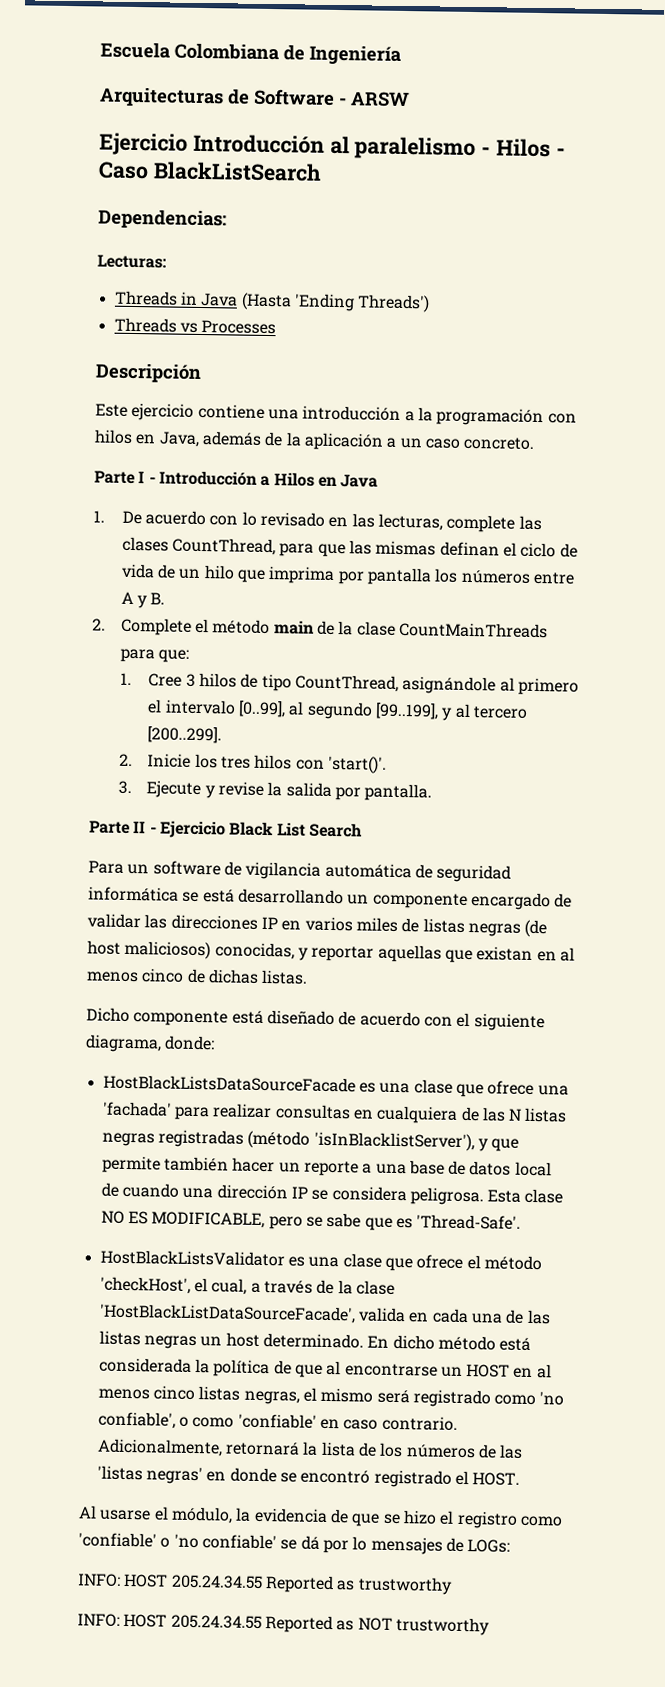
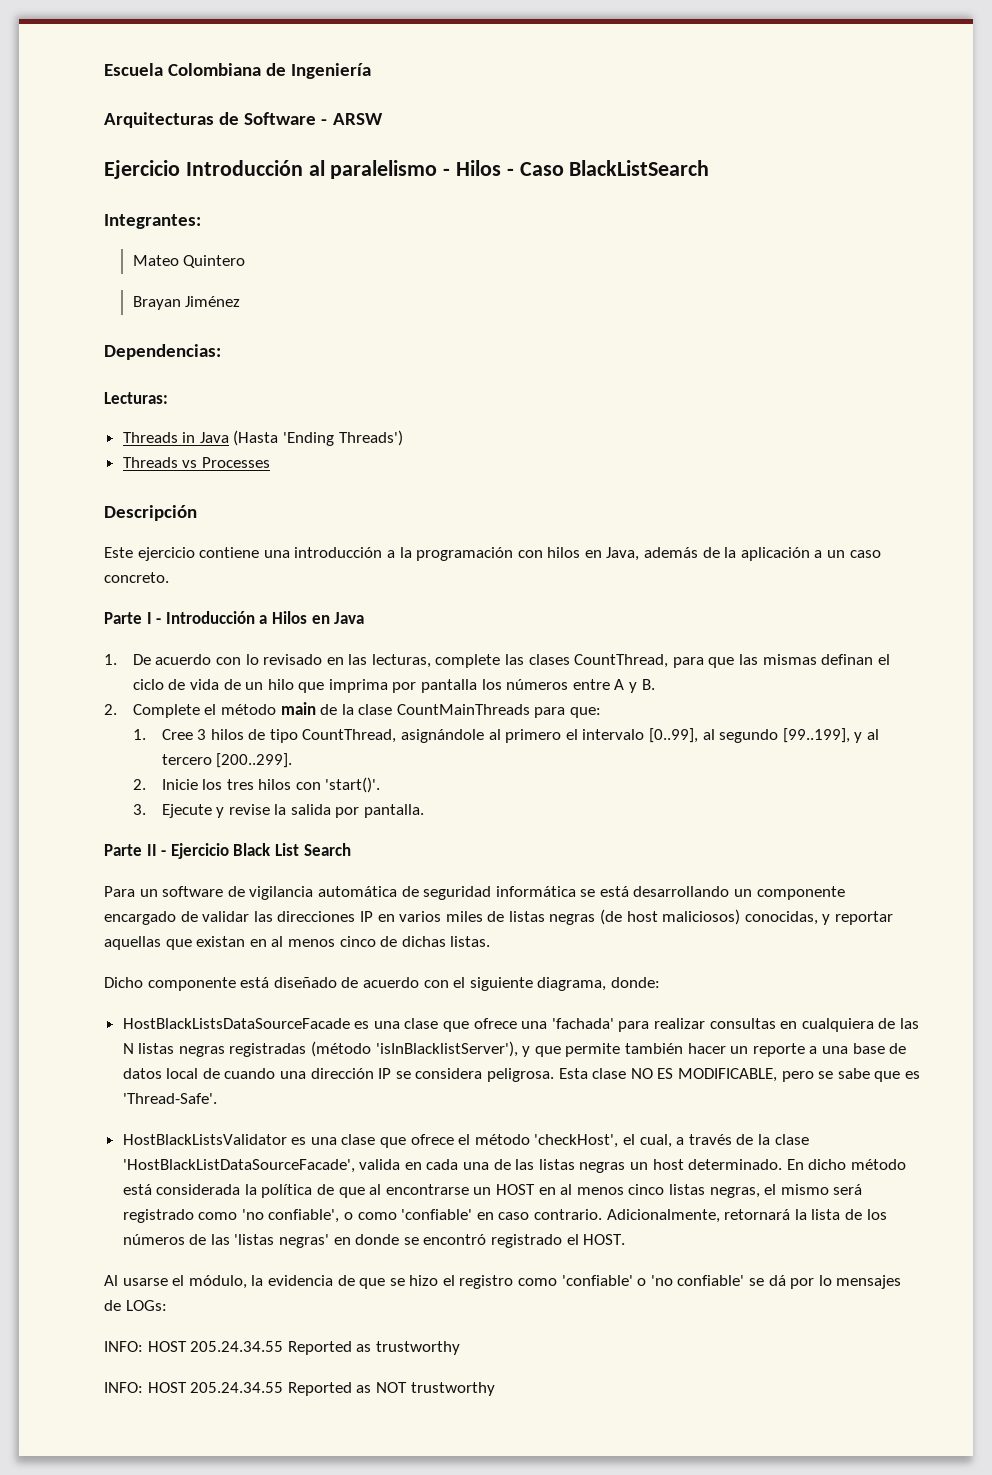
+ Integrantes:
+ Mateo Quintero
+ Brayan Jiménez

